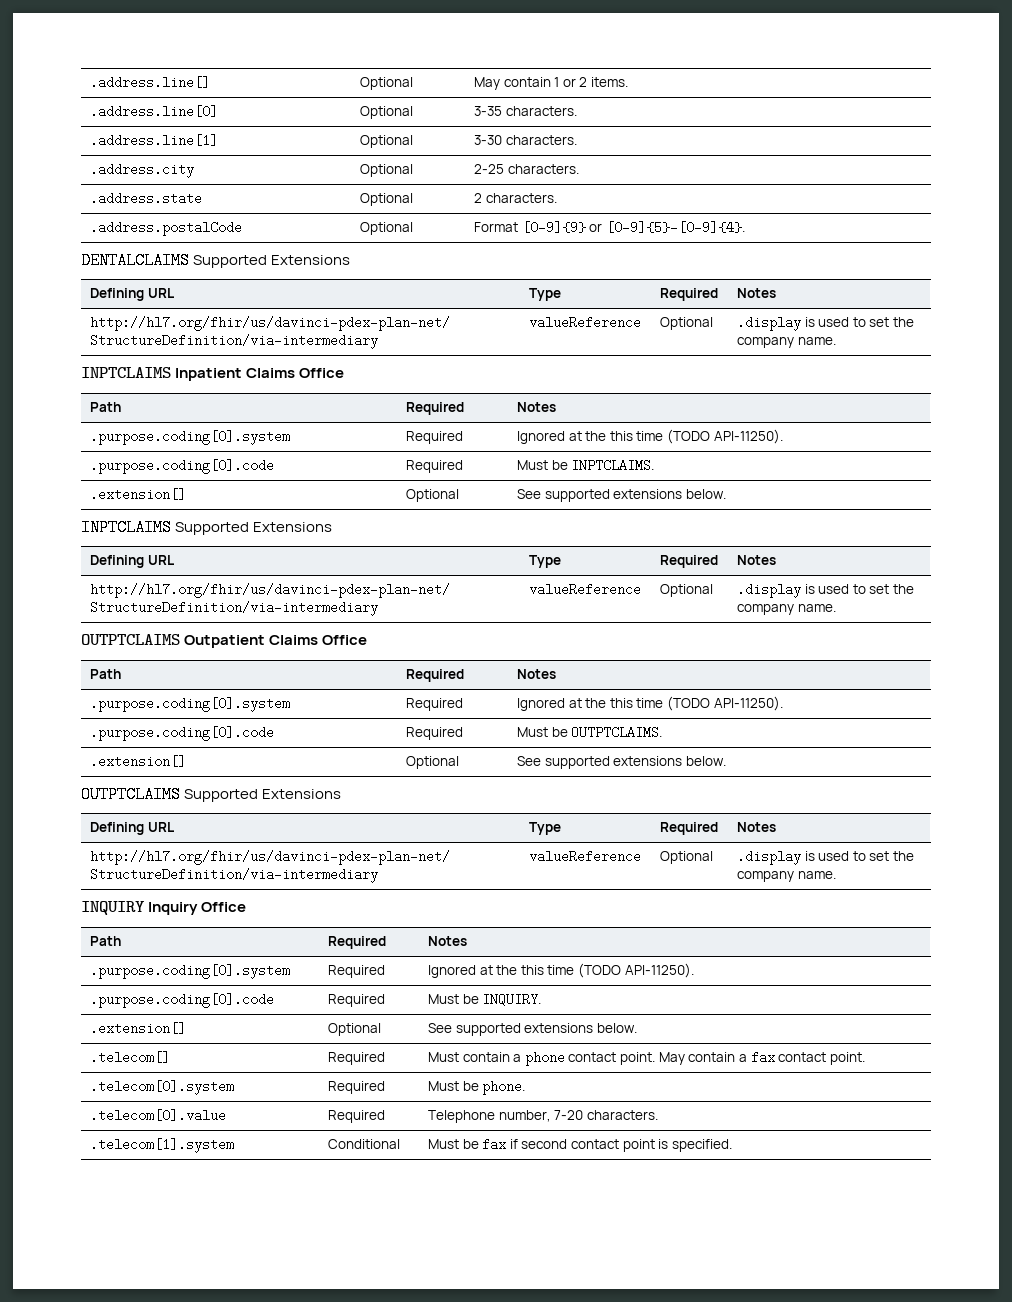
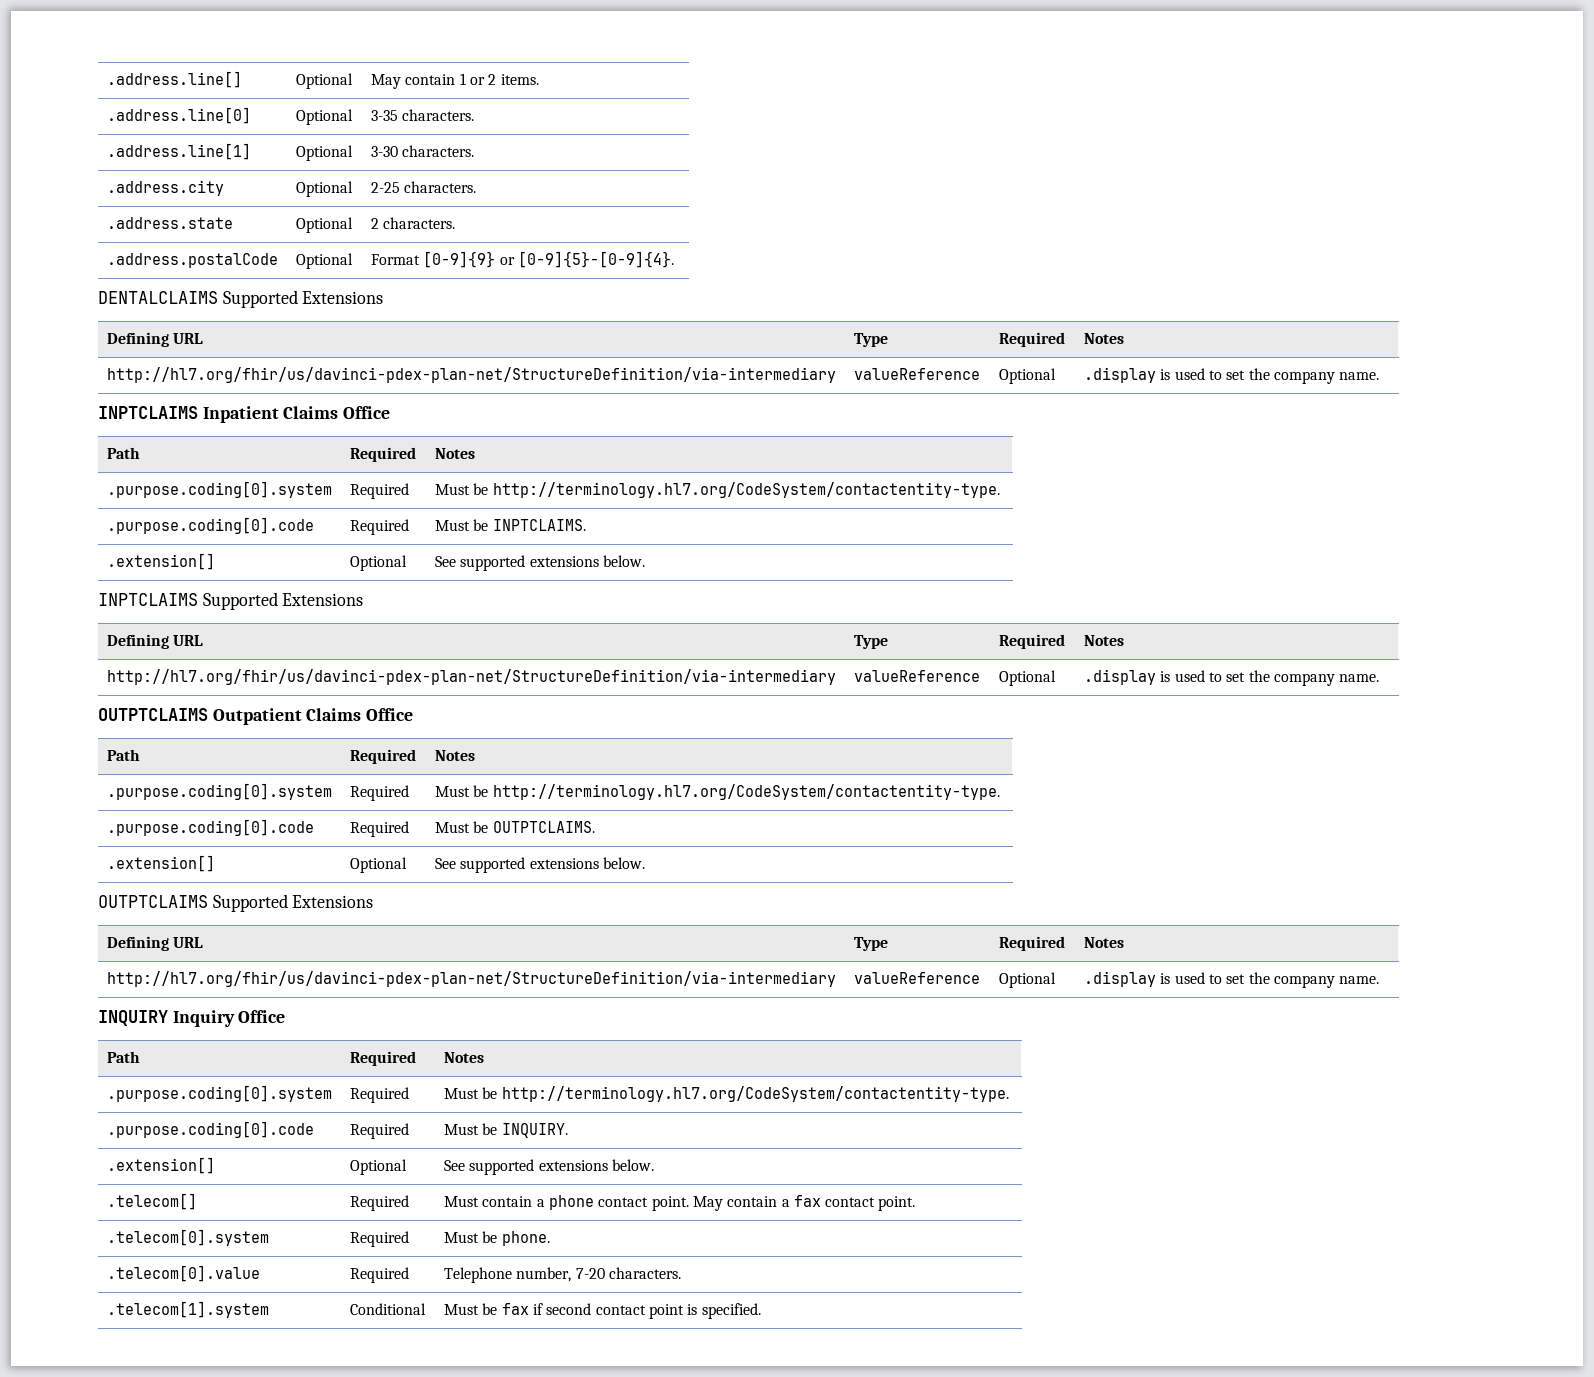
  INPTCLAIMS Inpatient Claims Office
  Path | Required | Notes
- .purpose.coding[0].system | Required | Ignored at the this time (TODO API-11250).
+ .purpose.coding[0].system | Required | Must be http://terminology.hl7.org/CodeSystem/contactentity-type.
  OUTPTCLAIMS Outpatient Claims Office
  Path | Required | Notes
- .purpose.coding[0].system | Required | Ignored at the this time (TODO API-11250).
+ .purpose.coding[0].system | Required | Must be http://terminology.hl7.org/CodeSystem/contactentity-type.
  INQUIRY Inquiry Office
  Path | Required | Notes
- .purpose.coding[0].system | Required | Ignored at the this time (TODO API-11250).
+ .purpose.coding[0].system | Required | Must be http://terminology.hl7.org/CodeSystem/contactentity-type.

